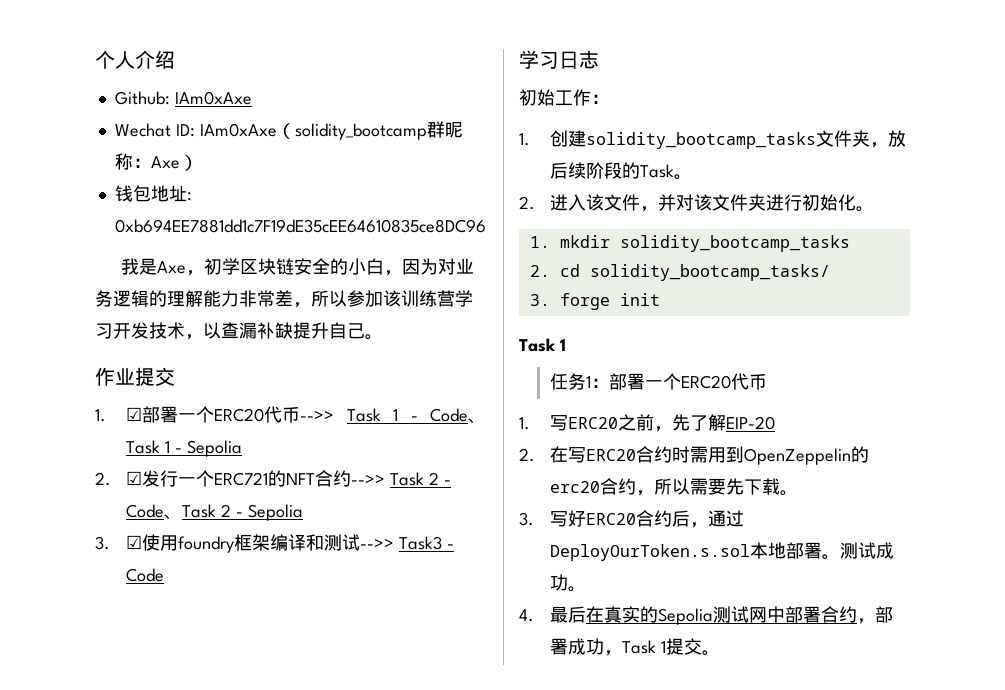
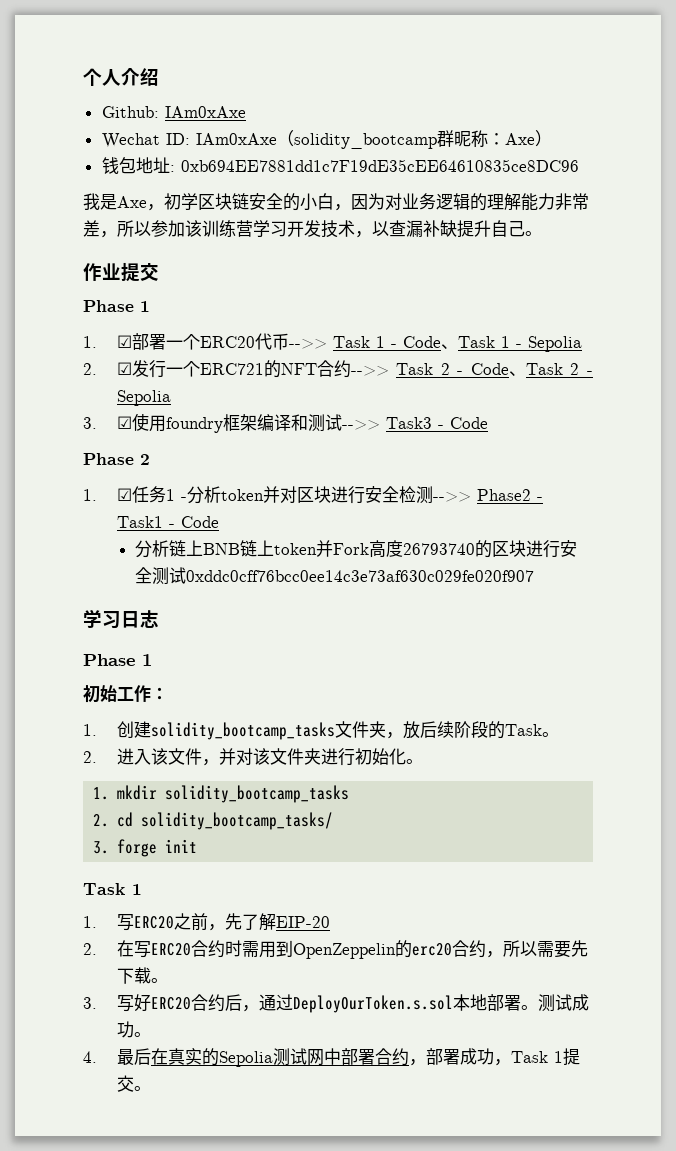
  作业提交
+ Phase 1
+ Phase 2
+ 1. ☑任务1 -分析token并对区块进行安全检测-->> Phase2 - Task1 - Code
+ 分析链上BNB链上token并Fork高度26793740的区块进行安全测试0xddc0cff76bcc0ee14c3e73af630c029fe020f907
  学习日志
+ Phase 1
- 任务1：部署一个ERC20代币

